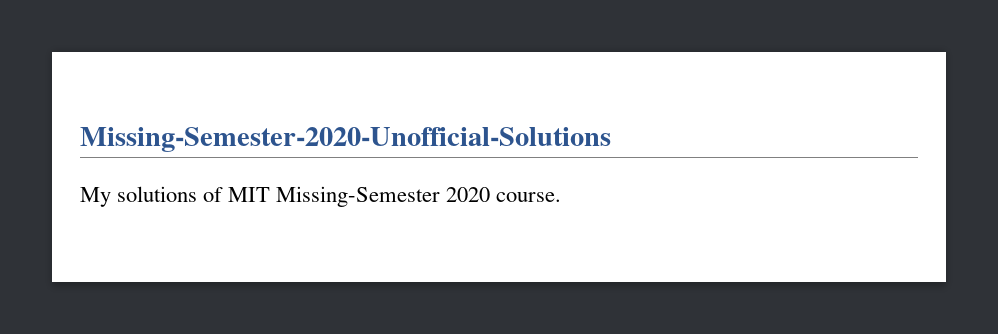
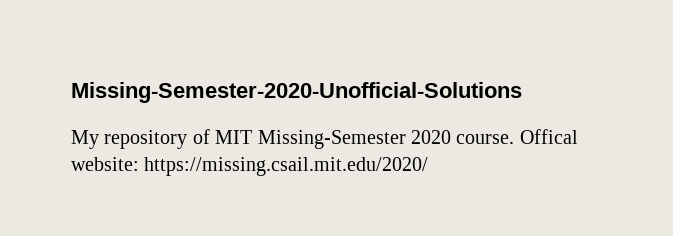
- My solutions of MIT Missing-Semester 2020 course.
+ My repository of MIT Missing-Semester 2020 course.
+ Offical website: https://missing.csail.mit.edu/2020/

